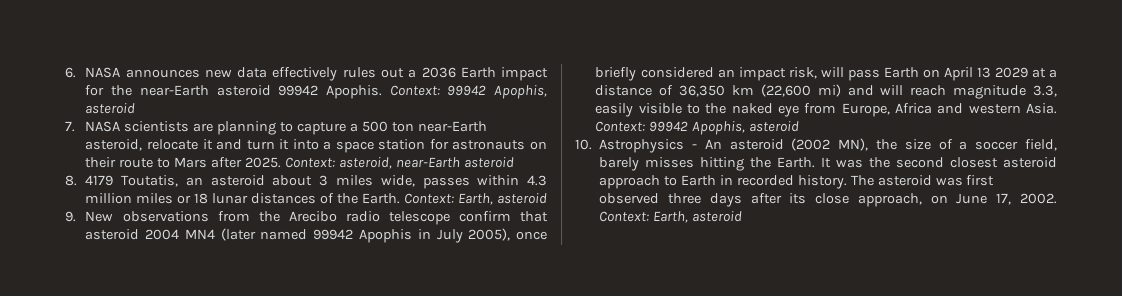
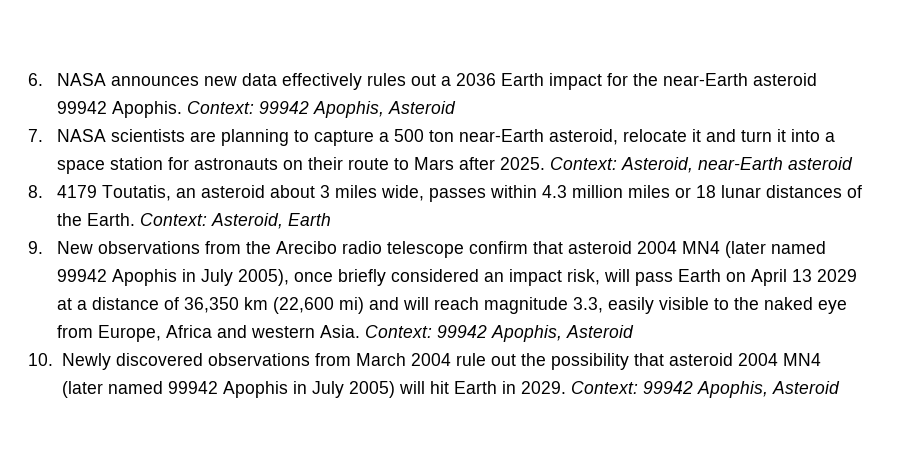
- 6. NASA announces new data effectively rules out a 2036 Earth impact for the near-Earth asteroid 99942 Apophis. Context: 99942 Apophis, asteroid
+ 6. NASA announces new data effectively rules out a 2036 Earth impact for the near-Earth asteroid 99942 Apophis. Context: 99942 Apophis, Asteroid
- Context: asteroid, near-Earth asteroid
+ Context: Asteroid, near-Earth asteroid
- 8. 4179 Toutatis, an asteroid about 3 miles wide, passes within 4.3 million miles or 18 lunar distances of the Earth. Context: Earth, asteroid
+ 8. 4179 Toutatis, an asteroid about 3 miles wide, passes within 4.3 million miles or 18 lunar distances of the Earth. Context: Asteroid, Earth
- 9. New observations from the Arecibo radio telescope confirm that asteroid 2004 MN4 (later named 99942 Apophis in July 2005), once briefly considered an impact risk, will pass Earth on April 13 2029 at a distance of 36,350 km (22,600 mi) and will reach magnitude 3.3, easily visible to the naked eye from Europe, Africa and western Asia. Context: 99942 Apophis, asteroid
+ 9. New observations from the Arecibo radio telescope confirm that asteroid 2004 MN4 (later named 99942 Apophis in July 2005), once briefly considered an impact risk, will pass Earth on April 13 2029 at a distance of 36,350 km (22,600 mi) and will reach magnitude 3.3, easily visible to the naked eye from Europe, Africa and western Asia. Context: 99942 Apophis, Asteroid
- 10. Astrophysics - An asteroid (2002 MN), the size of a soccer field, barely misses hitting the Earth. It was the second closest asteroid approach to Earth in recorded history. The asteroid was first observed three days after its close approach, on June 17, 2002. Context: Earth, asteroid
+ 10. Newly discovered observations from March 2004 rule out the possibility that asteroid 2004 MN4 (later named 99942 Apophis in July 2005) will hit Earth in 2029. Context: 99942 Apophis, Asteroid

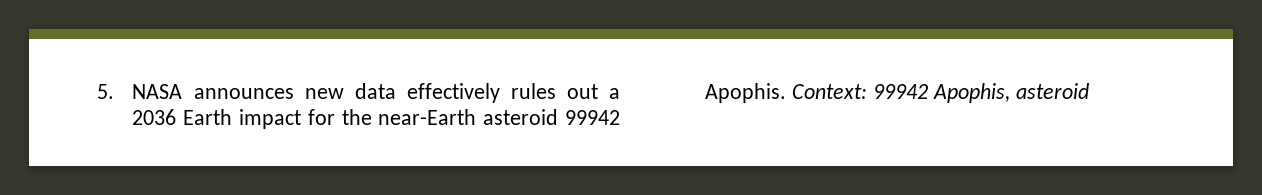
- 6. NASA announces new data effectively rules out a 2036 Earth impact for the near-Earth asteroid 99942 Apophis. Context: 99942 Apophis, Asteroid
- 7. NASA scientists are planning to capture a 500 ton near-Earth asteroid, relocate it and turn it into a space station for astronauts on their route to Mars after 2025. Context: Asteroid, near-Earth asteroid
- 8. 4179 Toutatis, an asteroid about 3 miles wide, passes within 4.3 million miles or 18 lunar distances of the Earth. Context: Asteroid, Earth
- 9. New observations from the Arecibo radio telescope confirm that asteroid 2004 MN4 (later named 99942 Apophis in July 2005), once briefly considered an impact risk, will pass Earth on April 13 2029 at a distance of 36,350 km (22,600 mi) and will reach magnitude 3.3, easily visible to the naked eye from Europe, Africa and western Asia. Context: 99942 Apophis, Asteroid
- 10. Newly discovered observations from March 2004 rule out the possibility that asteroid 2004 MN4 (later named 99942 Apophis in July 2005) will hit Earth in 2029. Context: 99942 Apophis, Asteroid
+ 5. NASA announces new data effectively rules out a 2036 Earth impact for the near-Earth asteroid 99942 Apophis. Context: 99942 Apophis, asteroid

